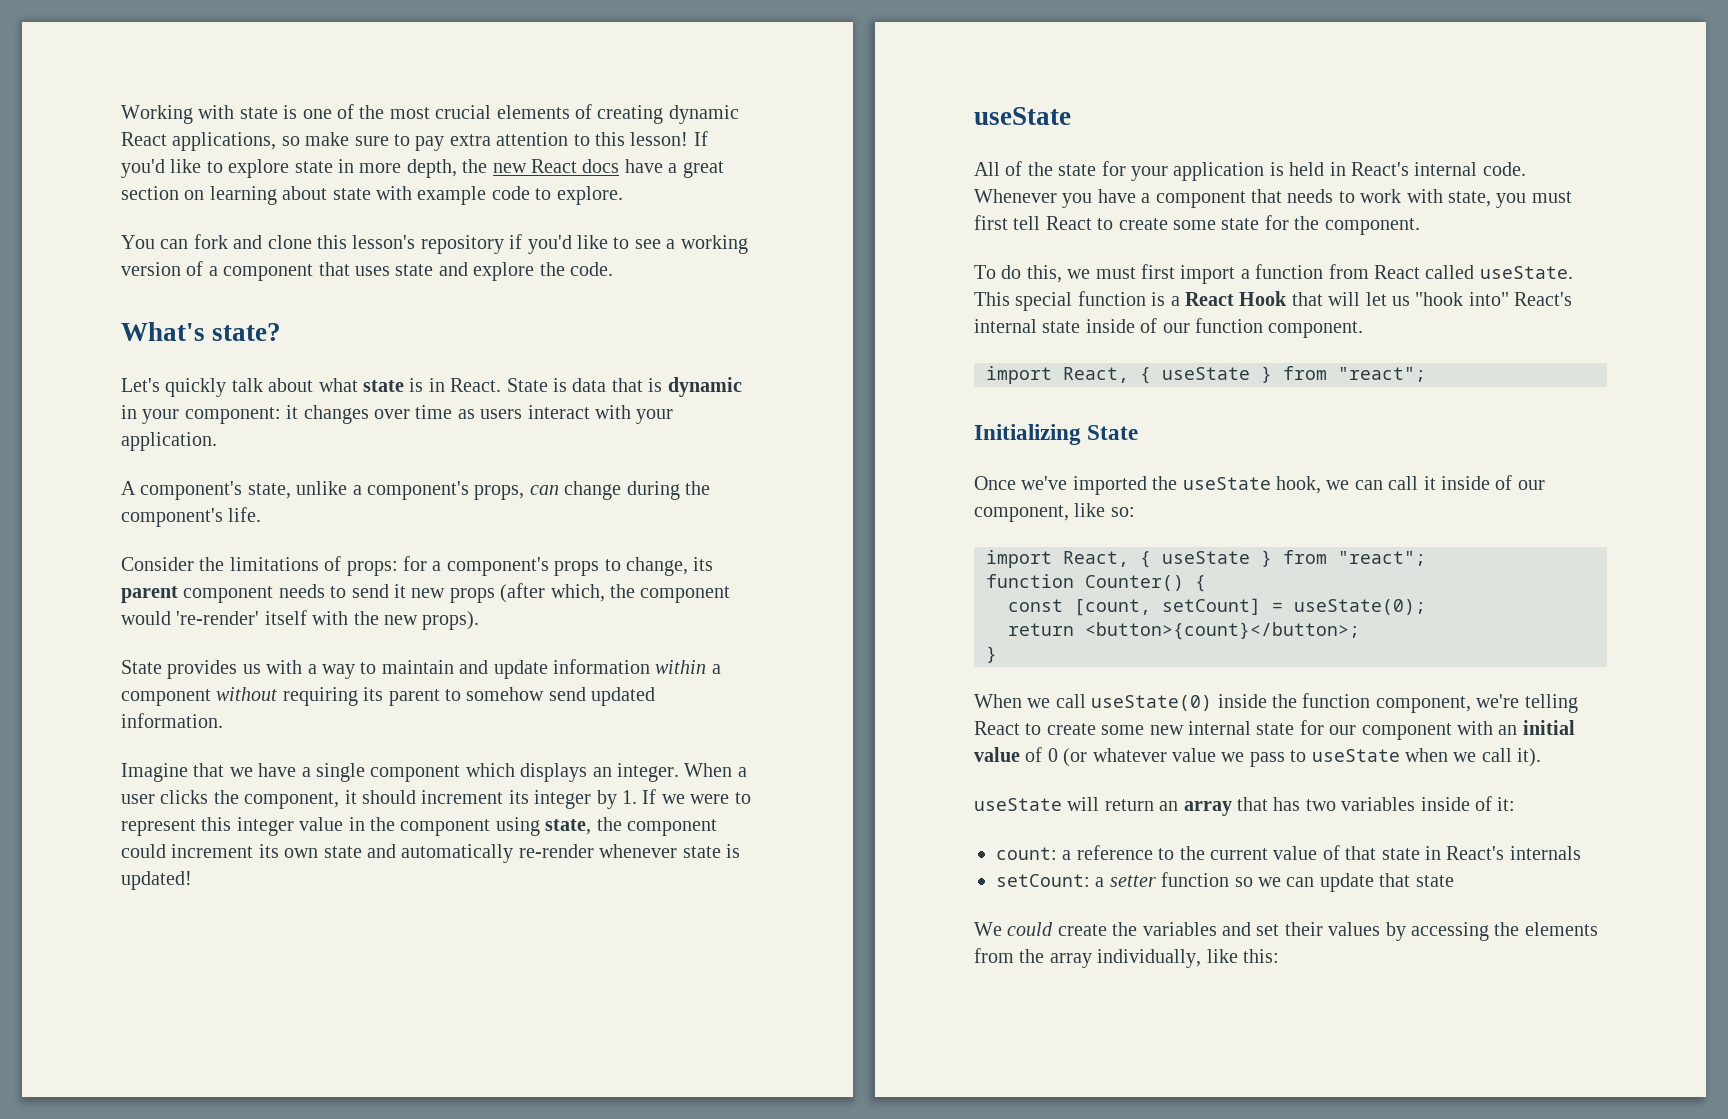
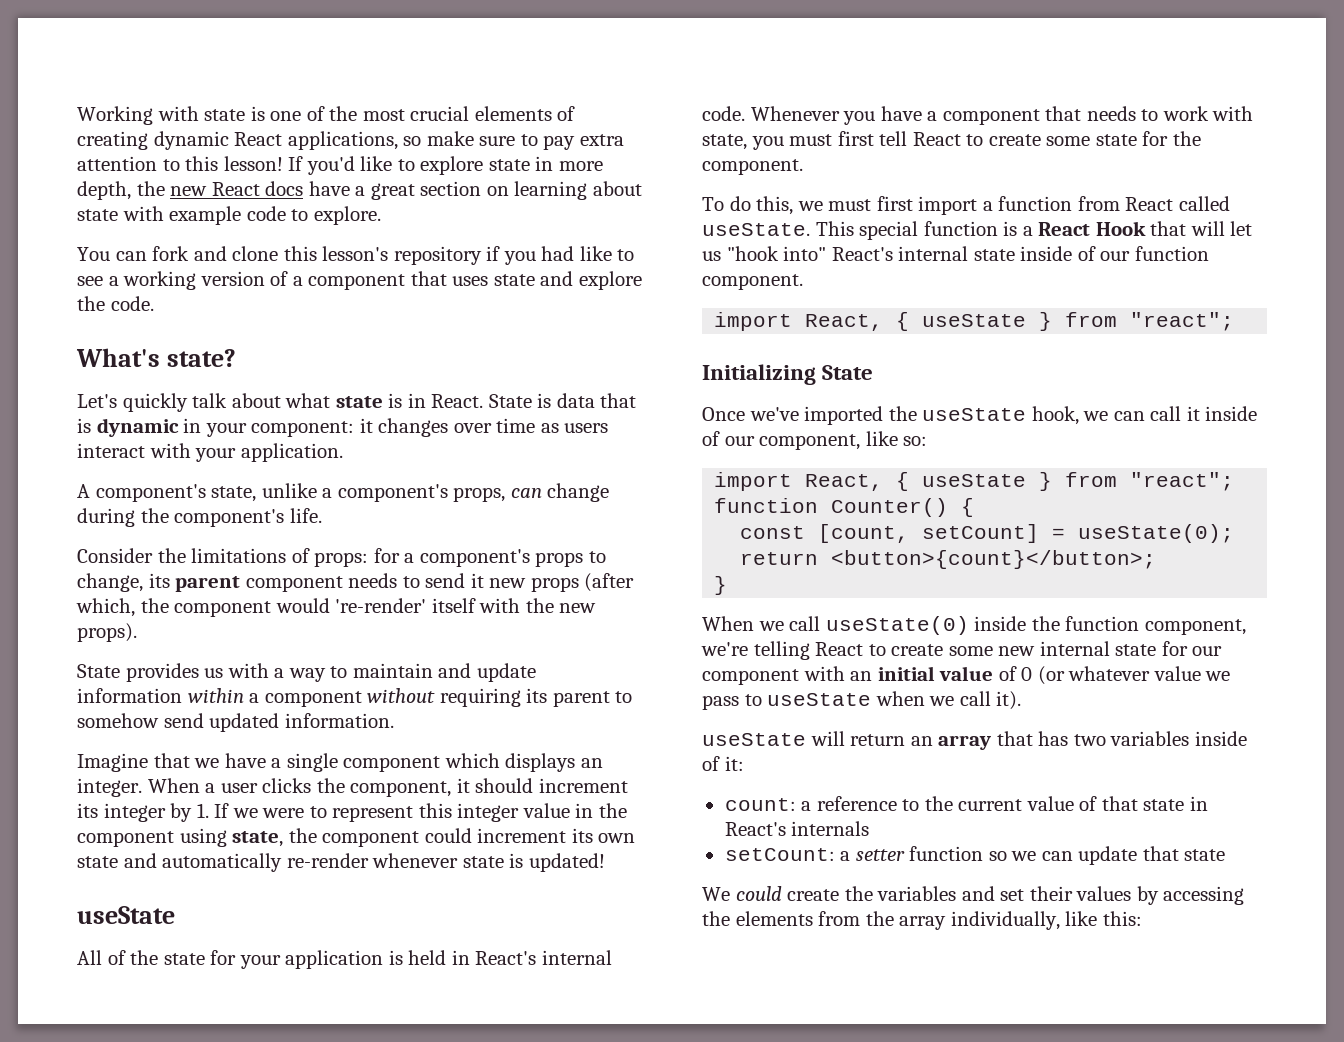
- You can fork and clone this lesson's repository if you'd like to see a working version of a component that uses state and explore the code.
+ You can fork and clone this lesson's repository if you had like to see a working version of a component that uses state and explore the code.

